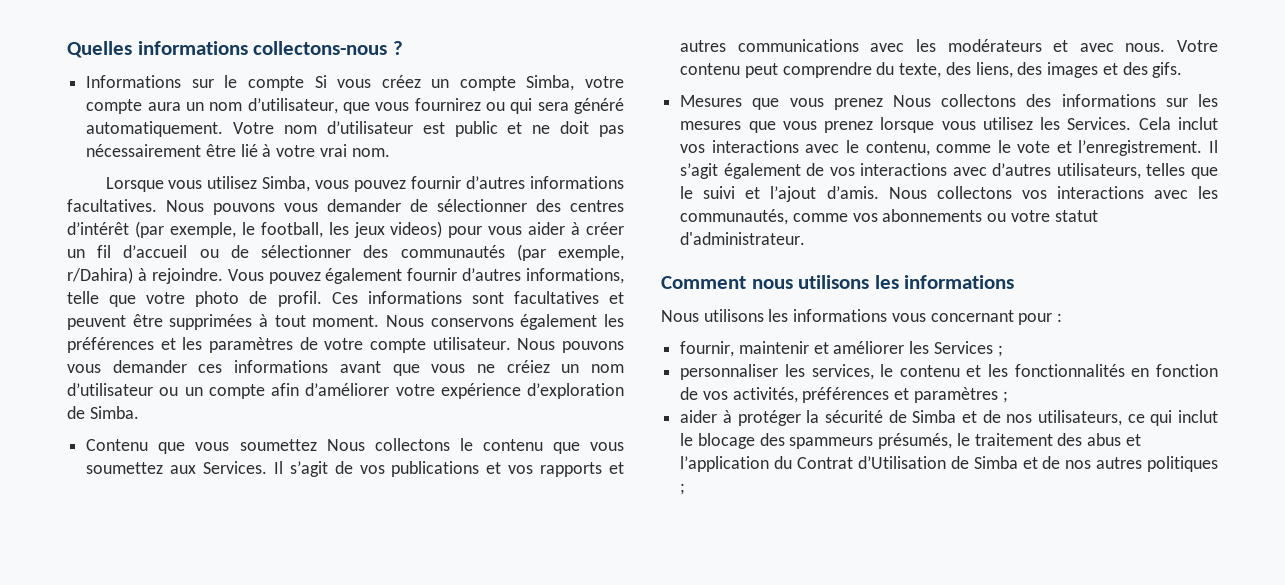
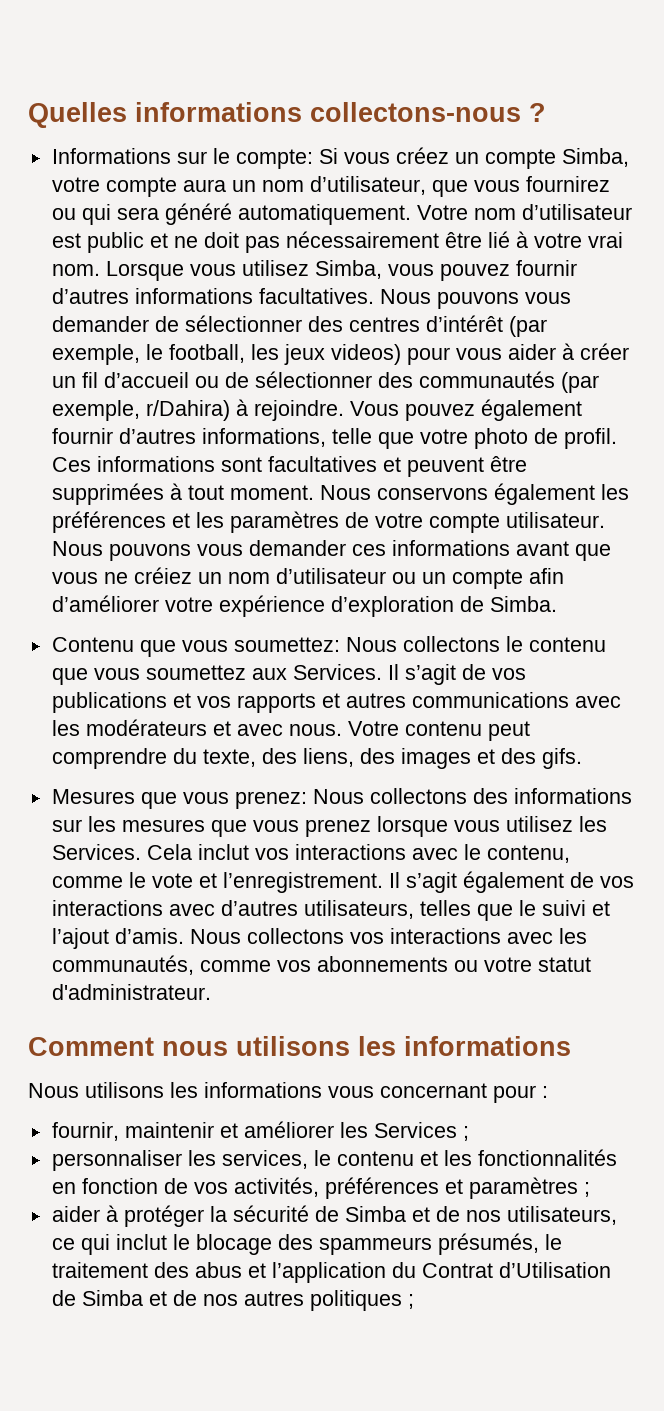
- Informations sur le compte Si vous créez un compte Simba, votre compte aura un nom d’utilisateur, que vous fournirez ou qui sera généré automatiquement.
+ Informations sur le compte: Si vous créez un compte Simba, votre compte aura un nom d’utilisateur, que vous fournirez ou qui sera généré automatiquement.
- Votre nom d’utilisateur est public et ne doit pas nécessairement être lié à votre vrai nom.
- Lorsque vous utilisez Simba, vous pouvez fournir d’autres informations facultatives.
+ Votre nom d’utilisateur est public et ne doit pas nécessairement être lié à votre vrai nom. Lorsque vous utilisez Simba, vous pouvez fournir d’autres informations facultatives.
- Contenu que vous soumettez Nous collectons le contenu que vous soumettez aux Services.
+ Contenu que vous soumettez: Nous collectons le contenu que vous soumettez aux Services.
- Mesures que vous prenez Nous collectons des informations sur les mesures que vous prenez lorsque vous utilisez les Services.
+ Mesures que vous prenez: Nous collectons des informations sur les mesures que vous prenez lorsque vous utilisez les Services.

